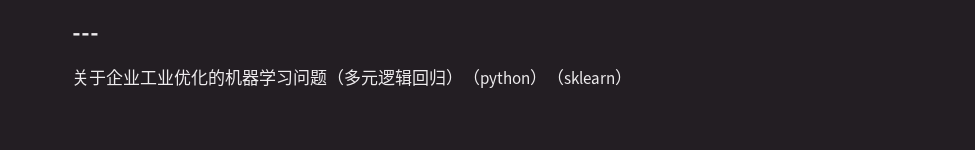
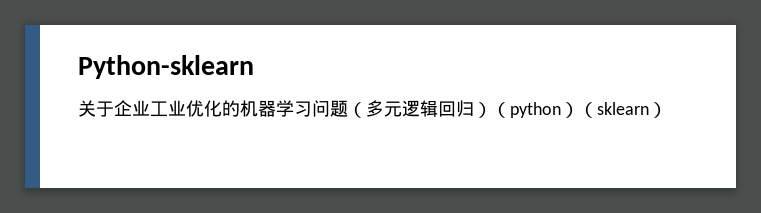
- ---
+ Python-sklearn

